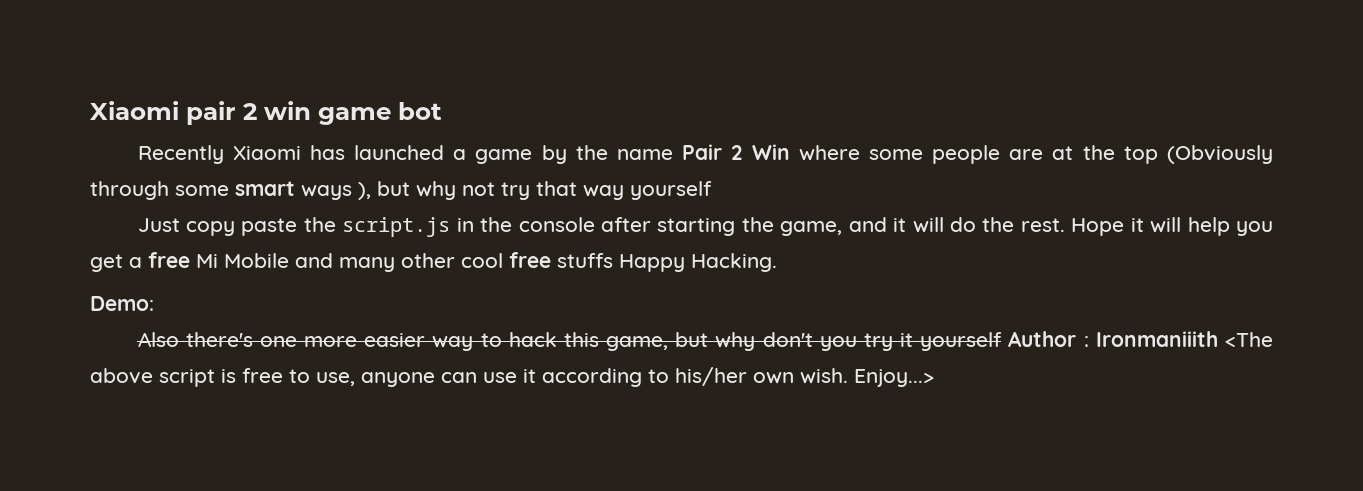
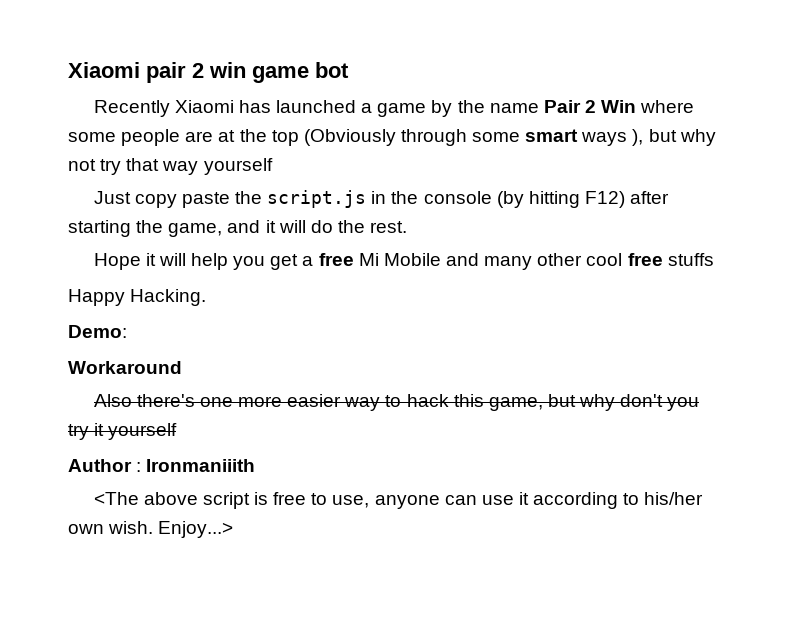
- Just copy paste the script.js in the console after starting the game, and it will do the rest. Hope it will help you get a free Mi Mobile and many other cool free stuffs Happy Hacking.
+ Just copy paste the script.js in the console (by hitting F12) after starting the game, and it will do the rest.
+ Hope it will help you get a free Mi Mobile and many other cool free stuffs
+ Happy Hacking.
+ Workaround
- Also there's one more easier way to hack this game, but why don't you try it yourself Author : Ironmaniiith <The above script is free to use, anyone can use it according to his/her own wish.
+ Also there's one more easier way to hack this game, but why don't you try it yourself
+ Author : Ironmaniiith
+ <The above script is free to use, anyone can use it according to his/her own wish.

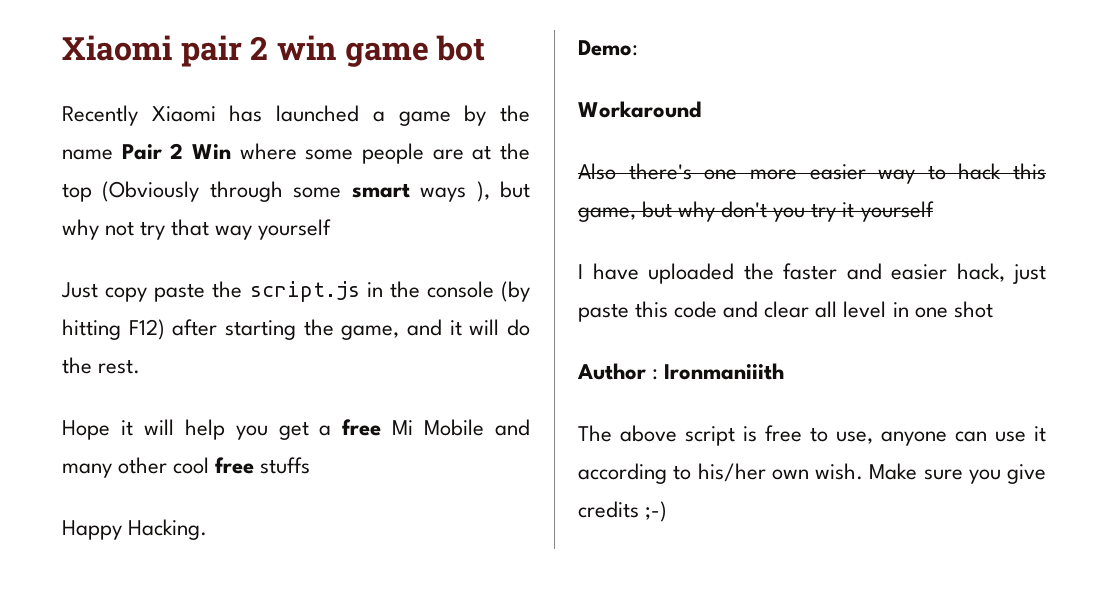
+ I have uploaded the faster and easier hack, just paste this code and clear all level in one shot
- <The above script is free to use, anyone can use it according to his/her own wish.
+ The above script is free to use, anyone can use it according to his/her own wish.
- Enjoy...>
+ Make sure you give credits ;-)

